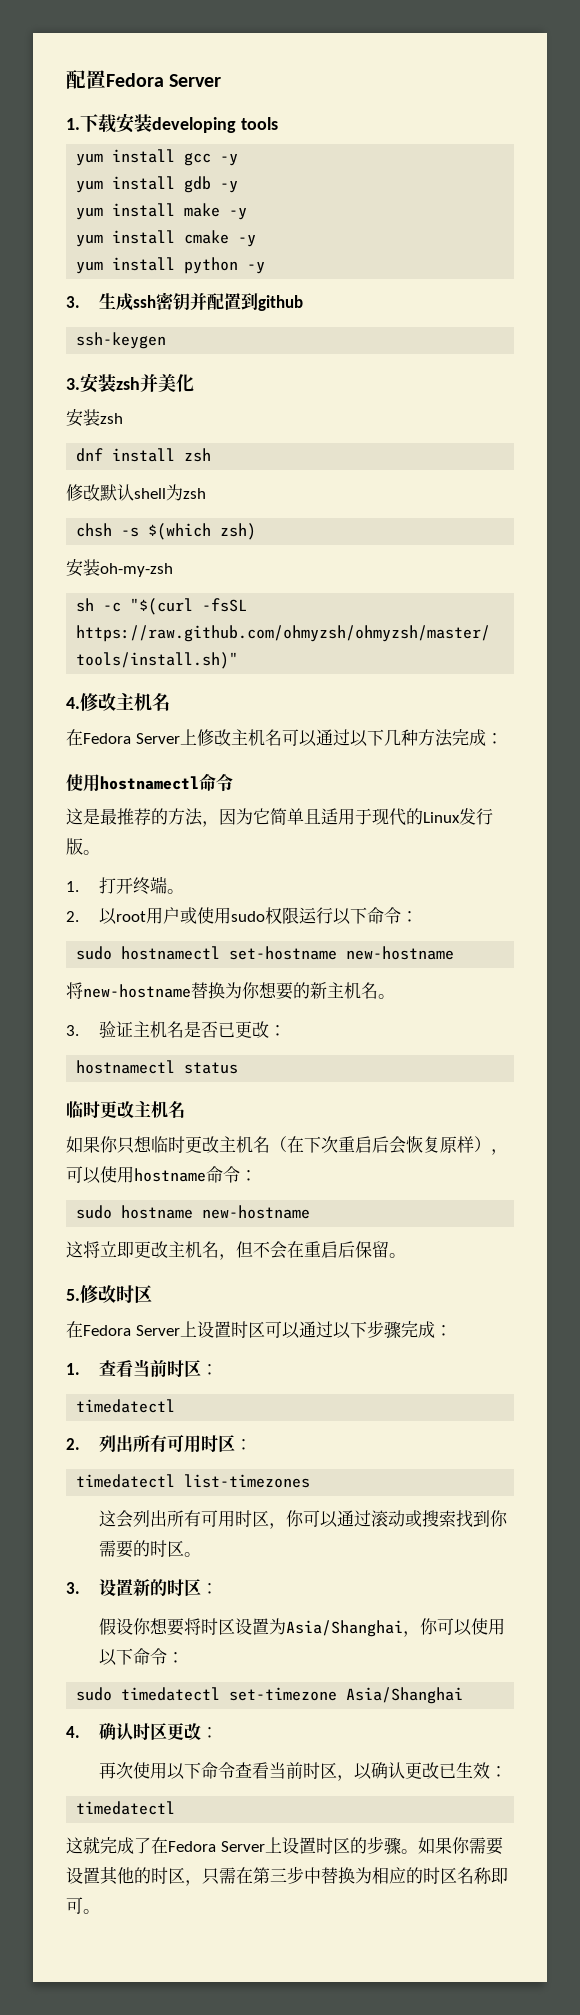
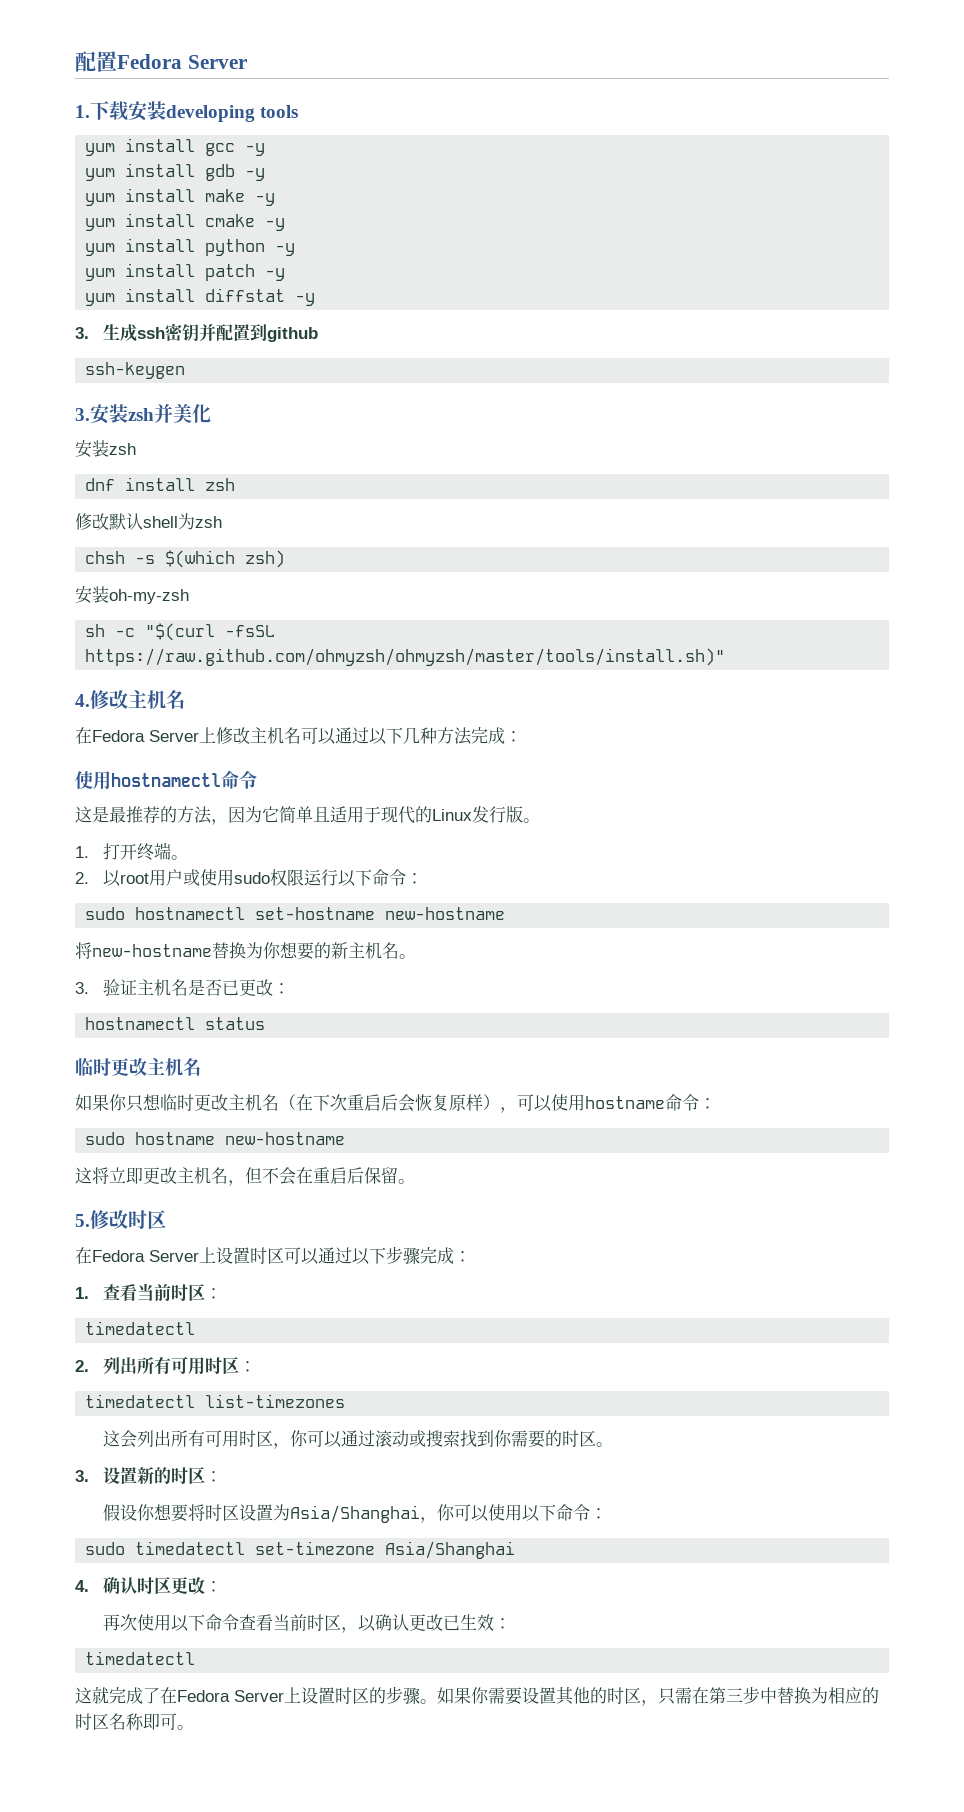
+ yum install patch -y
+ yum install diffstat -y

